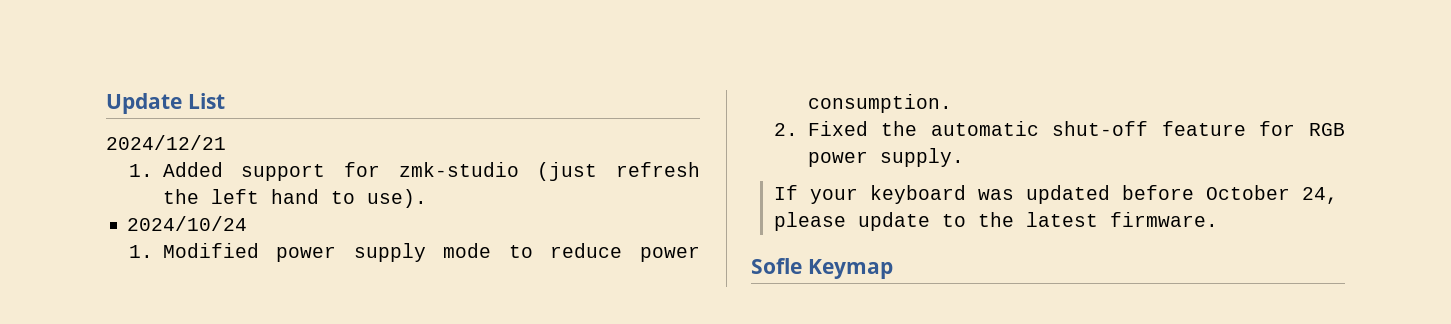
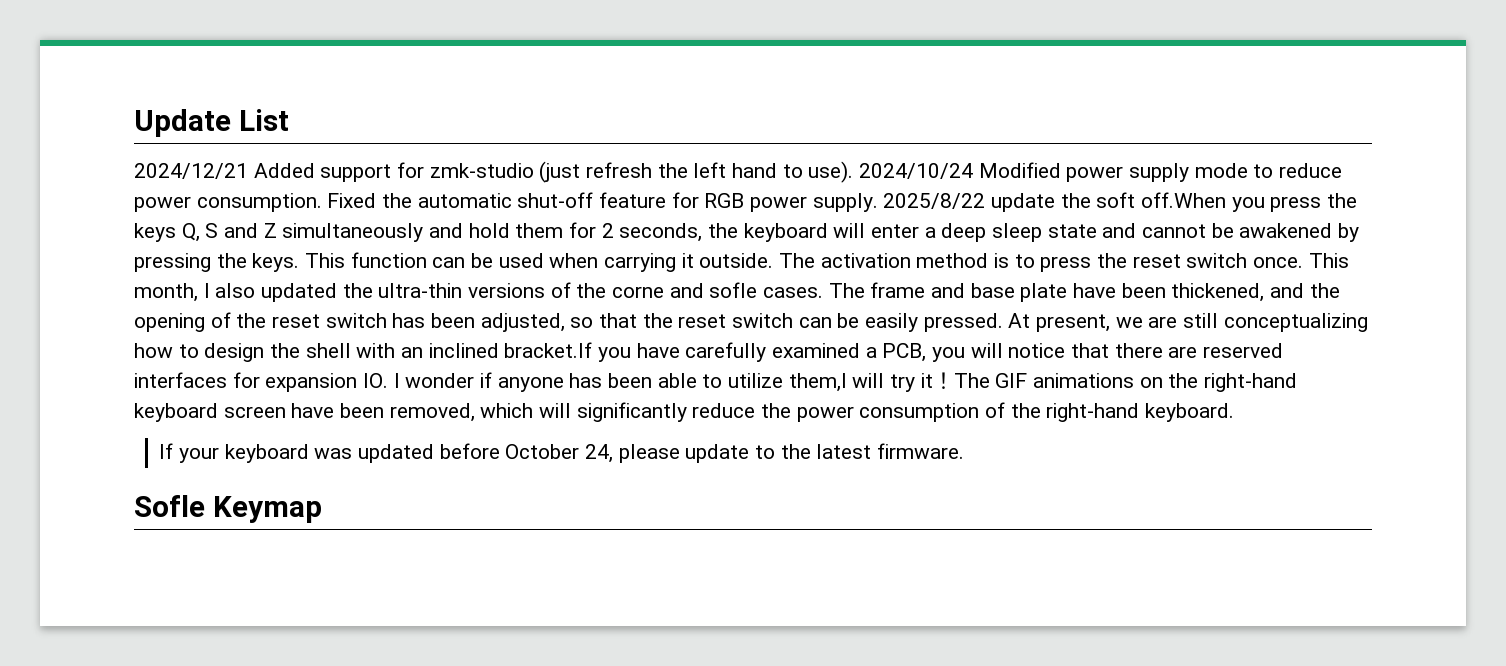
- 2024/12/21
- 1. Added support for zmk-studio (just refresh the left hand to use).
- 2024/10/24
- 1. Modified power supply mode to reduce power consumption.
- 2. Fixed the automatic shut-off feature for RGB power supply.
+ 2024/12/21 Added support for zmk-studio (just refresh the left hand to use). 2024/10/24 Modified power supply mode to reduce power consumption. Fixed the automatic shut-off feature for RGB power supply. 2025/8/22 update the soft off.When you press the keys Q, S and Z simultaneously and hold them for 2 seconds, the keyboard will enter a deep sleep state and cannot be awakened by pressing the keys. This function can be used when carrying it outside. The activation method is to press the reset switch once. This month, I also updated the ultra-thin versions of the corne and sofle cases. The frame and base plate have been thickened, and the opening of the reset switch has been adjusted, so that the reset switch can be easily pressed. At present, we are still conceptualizing how to design the shell with an inclined bracket.If you have carefully examined a PCB, you will notice that there are reserved interfaces for expansion IO. I wonder if anyone has been able to utilize them,I will try it！The GIF animations on the right-hand keyboard screen have been removed, which will significantly reduce the power consumption of the right-hand keyboard.

